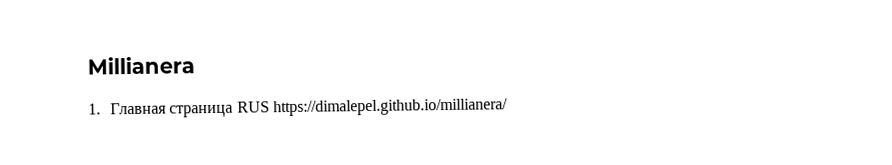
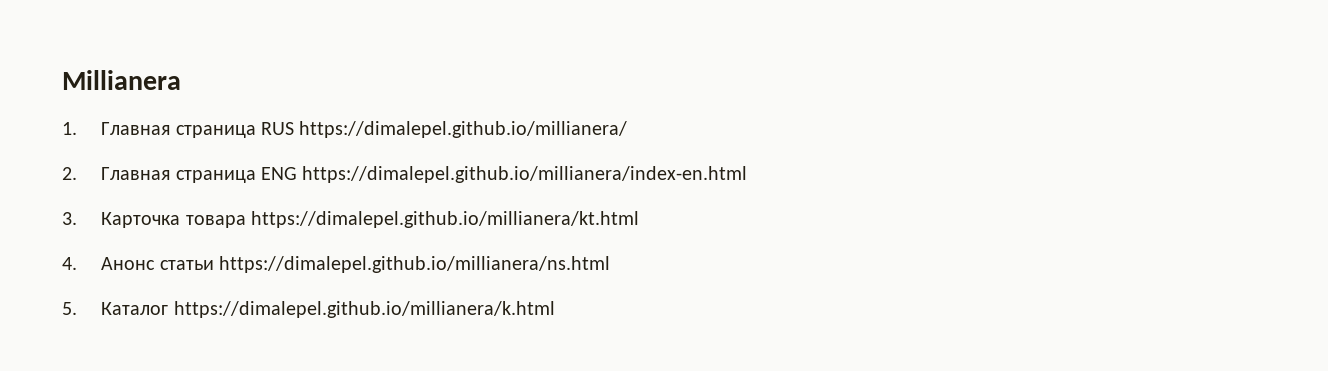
+ 2. Главная страница ENG https://dimalepel.github.io/millianera/index-en.html
+ 3. Карточка товара https://dimalepel.github.io/millianera/kt.html
+ 4. Анонс статьи https://dimalepel.github.io/millianera/ns.html
+ 5. Каталог https://dimalepel.github.io/millianera/k.html

